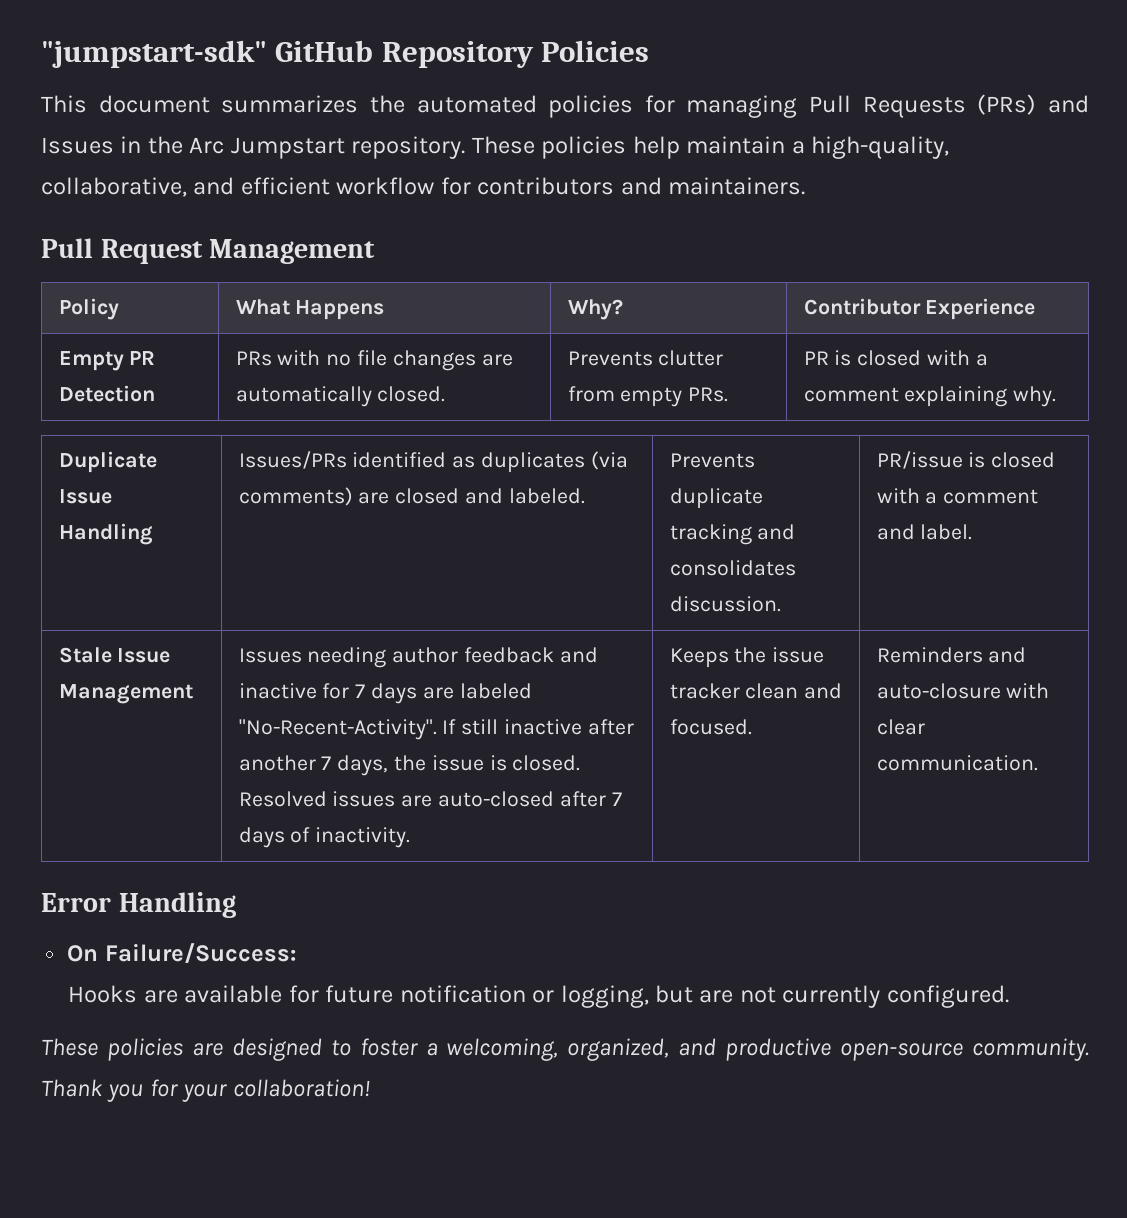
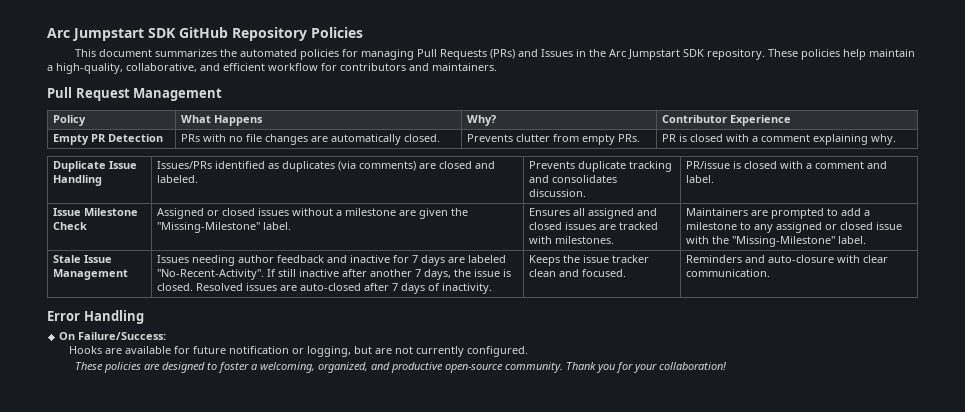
- "jumpstart-sdk" GitHub Repository Policies
+ Arc Jumpstart SDK GitHub Repository Policies
- This document summarizes the automated policies for managing Pull Requests (PRs) and Issues in the Arc Jumpstart repository.
+ This document summarizes the automated policies for managing Pull Requests (PRs) and Issues in the Arc Jumpstart SDK repository.
+ Issue Milestone Check | Assigned or closed issues without a milestone are given the "Missing-Milestone" label. | Ensures all assigned and closed issues are tracked with milestones. | Maintainers are prompted to add a milestone to any assigned or closed issue with the "Missing-Milestone" label.

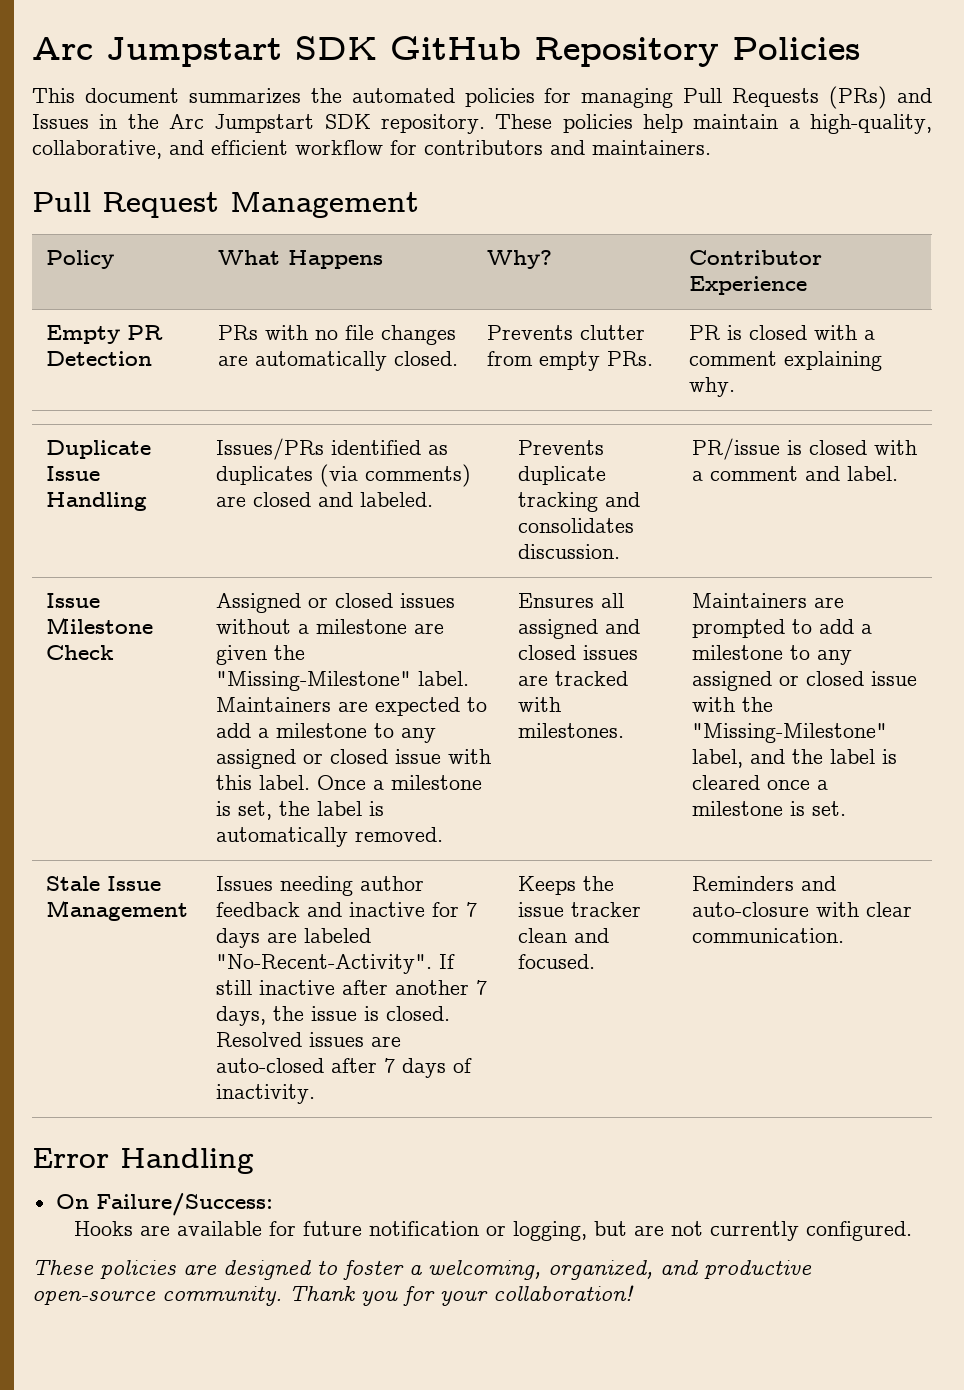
+ Maintainers are expected to add a milestone to any assigned or closed issue with this label. Once a milestone is set, the label is automatically removed.
- Maintainers are prompted to add a milestone to any assigned or closed issue with the "Missing-Milestone" label.
+ Maintainers are prompted to add a milestone to any assigned or closed issue with the "Missing-Milestone" label, and the label is cleared once a milestone is set.

